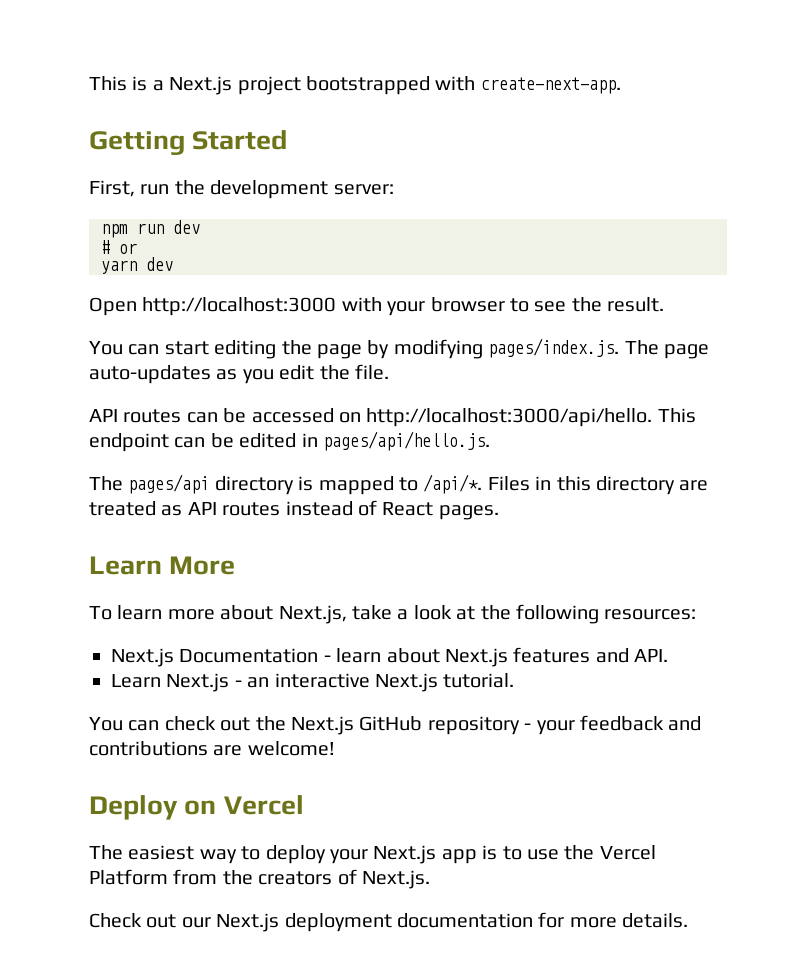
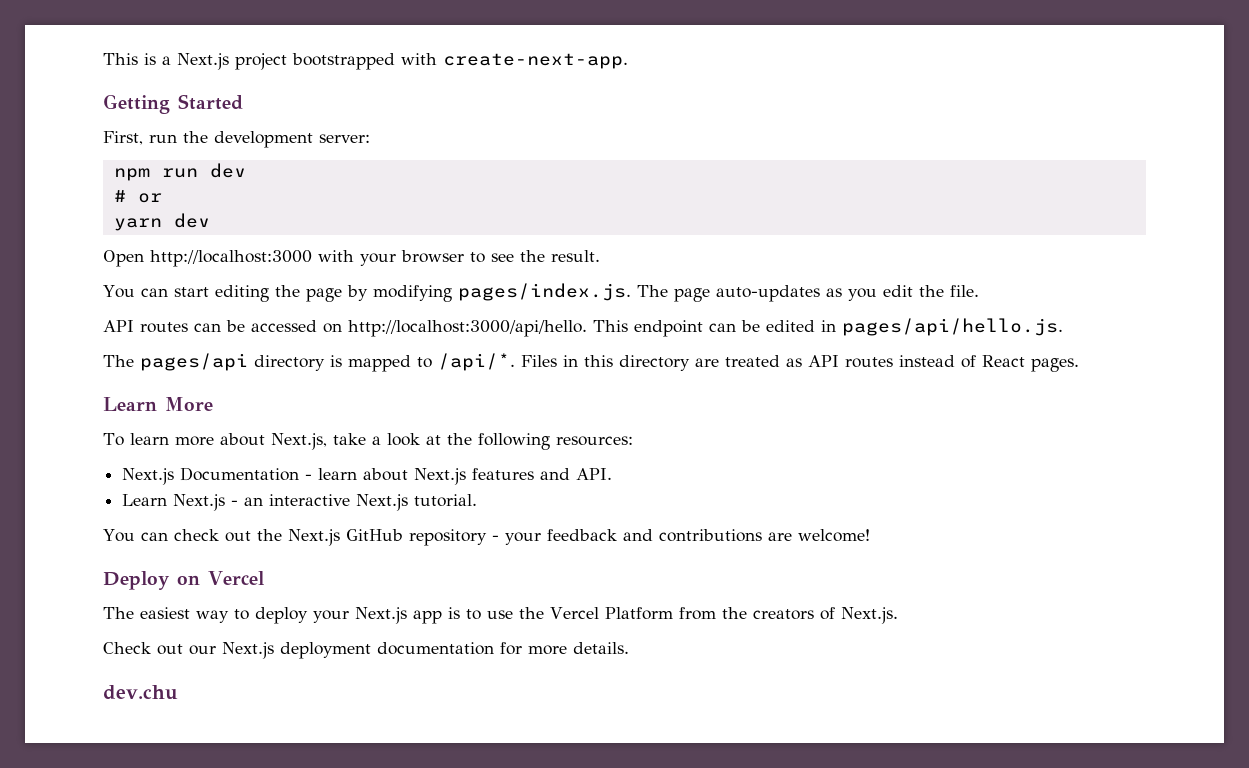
+ dev.chu

